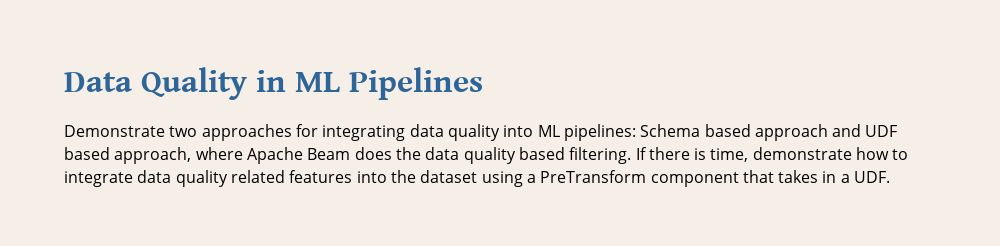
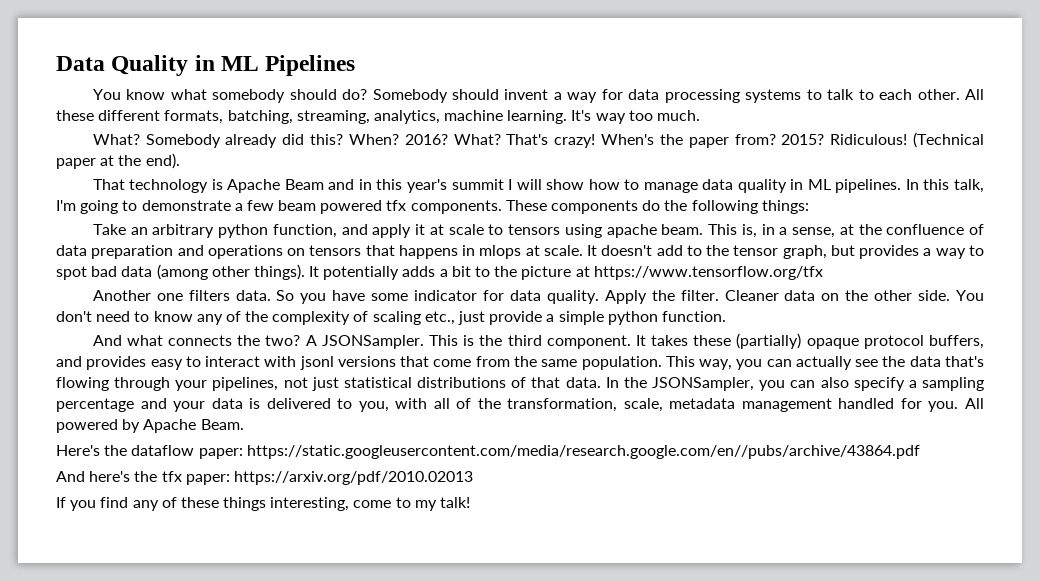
- Demonstrate two approaches for integrating data quality into ML pipelines: Schema based approach and UDF based approach, where Apache Beam does the data quality based filtering. If there is time, demonstrate how to integrate data quality related features into the dataset using a PreTransform component that takes in a UDF.
+ You know what somebody should do? Somebody should invent a way for data processing systems to talk to each other. All these different formats, batching, streaming, analytics, machine learning. It's way too much.
+ What? Somebody already did this? When? 2016? What? That's crazy! When's the paper from? 2015? Ridiculous! (Technical paper at the end).
+ That technology is Apache Beam and in this year's summit I will show how to manage data quality in ML pipelines. In this talk, I'm going to demonstrate a few beam powered tfx components. These components do the following things:
+ Take an arbitrary python function, and apply it at scale to tensors using apache beam. This is, in a sense, at the confluence of data preparation and operations on tensors that happens in mlops at scale. It doesn't add to the tensor graph, but provides a way to spot bad data (among other things). It potentially adds a bit to the picture at https://www.tensorflow.org/tfx
+ Another one filters data. So you have some indicator for data quality. Apply the filter. Cleaner data on the other side. You don't need to know any of the complexity of scaling etc., just provide a simple python function.
+ And what connects the two? A JSONSampler. This is the third component. It takes these (partially) opaque protocol buffers, and provides easy to interact with jsonl versions that come from the same population. This way, you can actually see the data that's flowing through your pipelines, not just statistical distributions of that data. In the JSONSampler, you can also specify a sampling percentage and your data is delivered to you, with all of the transformation, scale, metadata management handled for you. All powered by Apache Beam.
+ Here's the dataflow paper: https://static.googleusercontent.com/media/research.google.com/en//pubs/archive/43864.pdf
+ And here's the tfx paper: https://arxiv.org/pdf/2010.02013
+ If you find any of these things interesting, come to my talk!

